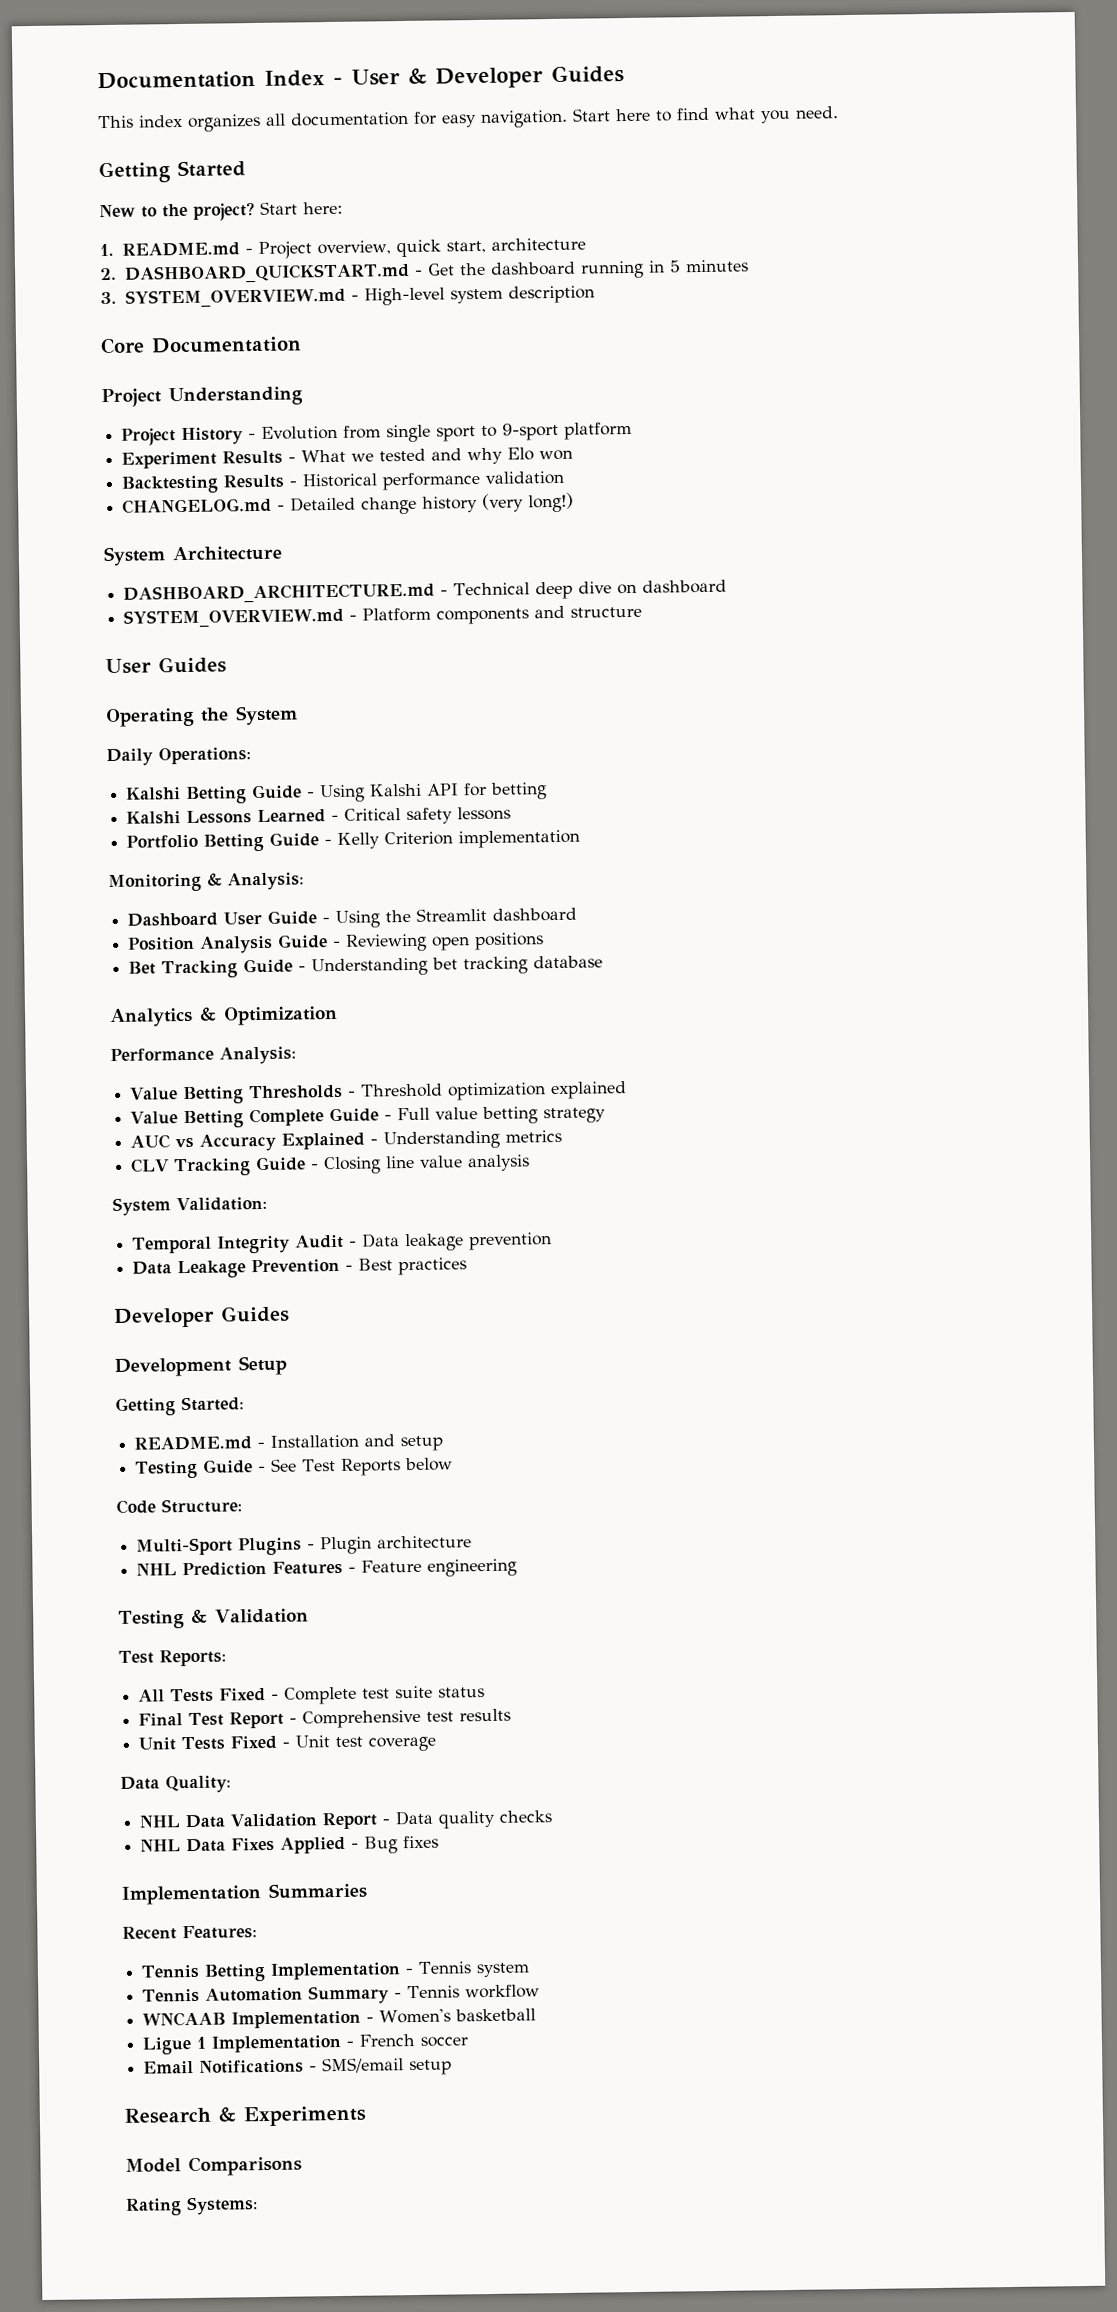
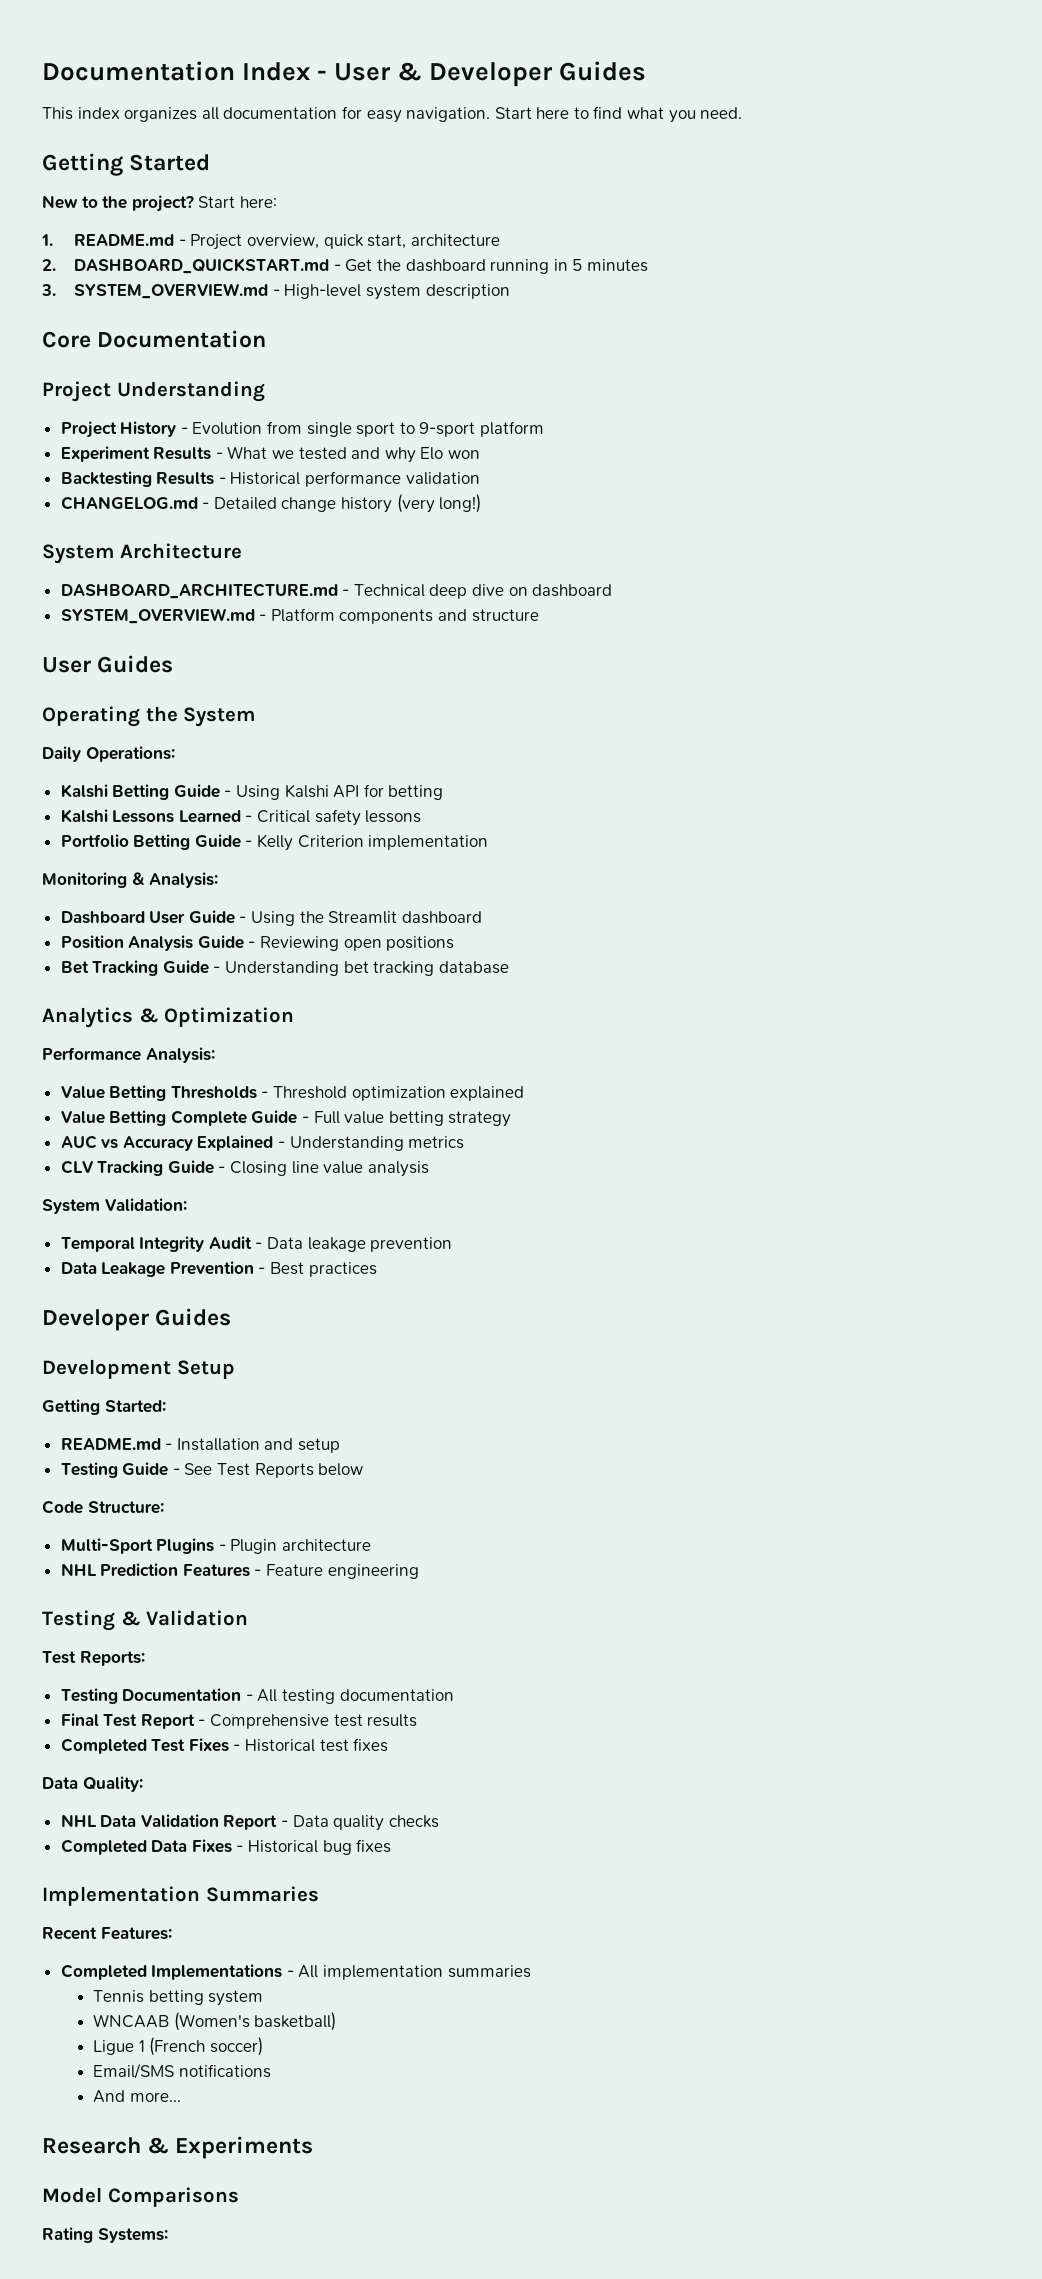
- All Tests Fixed - Complete test suite status
+ Testing Documentation - All testing documentation
- Unit Tests Fixed - Unit test coverage
+ Completed Test Fixes - Historical test fixes
- NHL Data Fixes Applied - Bug fixes
+ Completed Data Fixes - Historical bug fixes
- Tennis Betting Implementation - Tennis system
- Tennis Automation Summary - Tennis workflow
- WNCAAB Implementation - Women's basketball
- Ligue 1 Implementation - French soccer
- Email Notifications - SMS/email setup
+ Completed Implementations - All implementation summaries
+ Tennis betting system
+ WNCAAB (Women's basketball)
+ Ligue 1 (French soccer)
+ Email/SMS notifications
+ And more...

